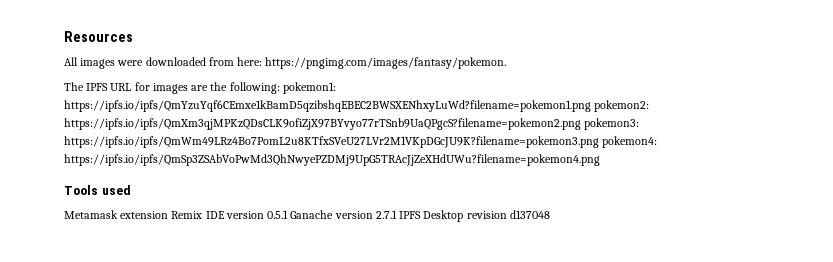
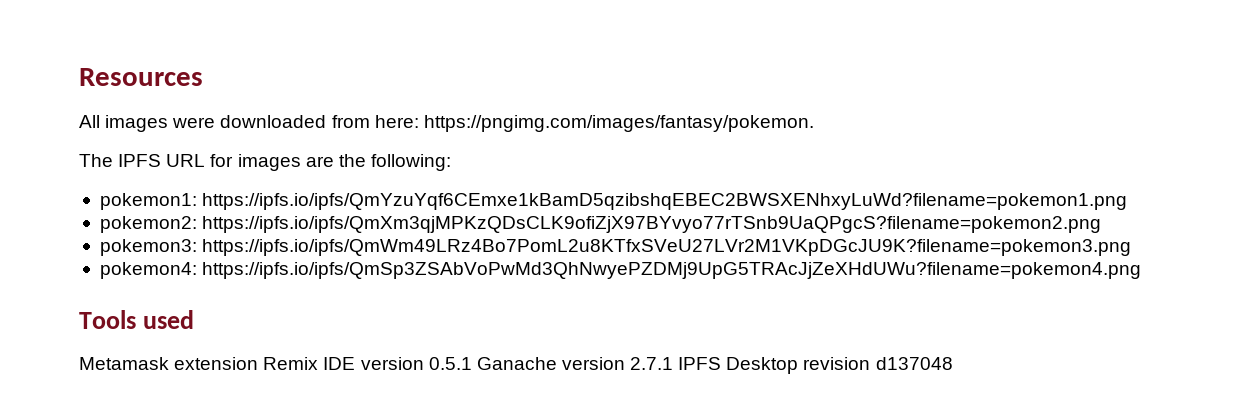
- The IPFS URL for images are the following: pokemon1: https://ipfs.io/ipfs/QmYzuYqf6CEmxe1kBamD5qzibshqEBEC2BWSXENhxyLuWd?filename=pokemon1.png pokemon2: https://ipfs.io/ipfs/QmXm3qjMPKzQDsCLK9ofiZjX97BYvyo77rTSnb9UaQPgcS?filename=pokemon2.png pokemon3: https://ipfs.io/ipfs/QmWm49LRz4Bo7PomL2u8KTfxSVeU27LVr2M1VKpDGcJU9K?filename=pokemon3.png pokemon4: https://ipfs.io/ipfs/QmSp3ZSAbVoPwMd3QhNwyePZDMj9UpG5TRAcJjZeXHdUWu?filename=pokemon4.png
+ The IPFS URL for images are the following:
+ pokemon1: https://ipfs.io/ipfs/QmYzuYqf6CEmxe1kBamD5qzibshqEBEC2BWSXENhxyLuWd?filename=pokemon1.png
+ pokemon2: https://ipfs.io/ipfs/QmXm3qjMPKzQDsCLK9ofiZjX97BYvyo77rTSnb9UaQPgcS?filename=pokemon2.png
+ pokemon3: https://ipfs.io/ipfs/QmWm49LRz4Bo7PomL2u8KTfxSVeU27LVr2M1VKpDGcJU9K?filename=pokemon3.png
+ pokemon4: https://ipfs.io/ipfs/QmSp3ZSAbVoPwMd3QhNwyePZDMj9UpG5TRAcJjZeXHdUWu?filename=pokemon4.png

